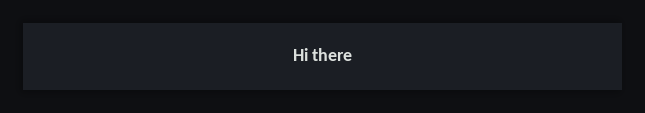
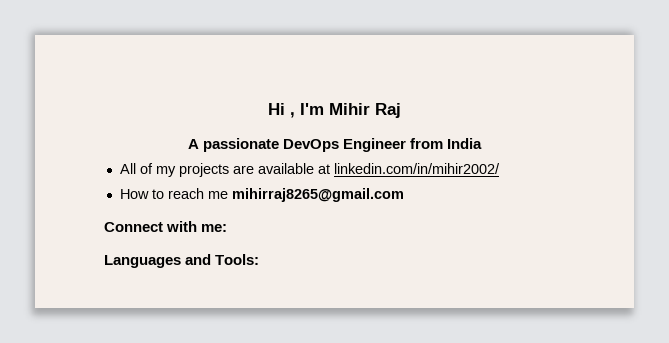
- Hi there
+ Hi , I'm Mihir Raj
+ A passionate DevOps Engineer from India
+ All of my projects are available at linkedin.com/in/mihir2002/
+ How to reach me mihirraj8265@gmail.com
+ Connect with me:
+ Languages and Tools:

